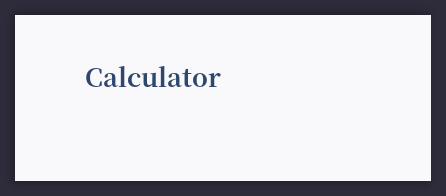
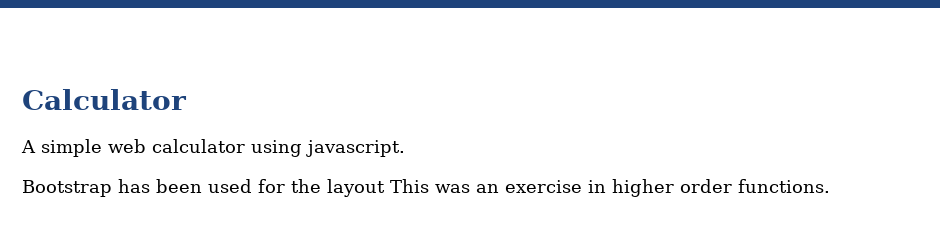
+ A simple web calculator using javascript.
+ Bootstrap has been used for the layout This was an exercise in higher order functions.

